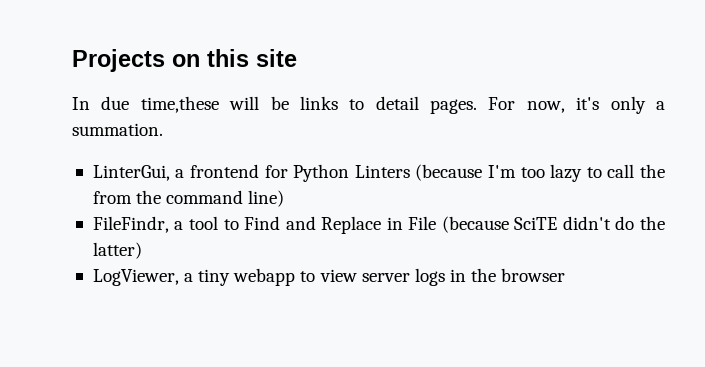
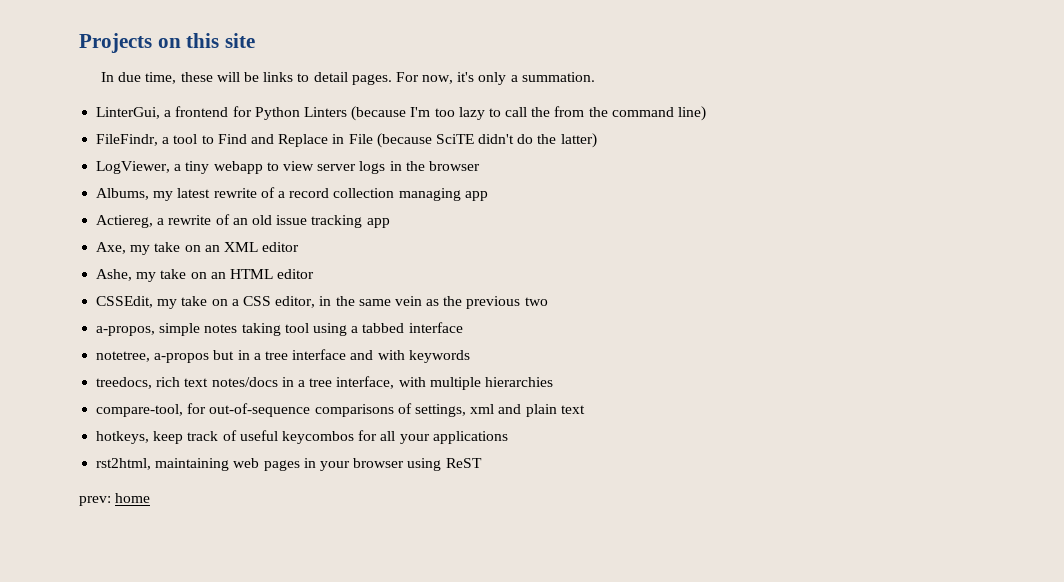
- In due time,these will be links to detail pages.
+ In due time, these will be links to detail pages.
+ Albums, my latest rewrite of a record collection managing app
+ Actiereg, a rewrite of an old issue tracking app
+ Axe, my take on an XML editor
+ Ashe, my take on an HTML editor
+ CSSEdit, my take on a CSS editor, in the same vein as the previous two
+ a-propos, simple notes taking tool using a tabbed interface
+ notetree, a-propos but in a tree interface and with keywords
+ treedocs, rich text notes/docs in a tree interface, with multiple hierarchies
+ compare-tool, for out-of-sequence comparisons of settings, xml and plain text
+ hotkeys, keep track of useful keycombos for all your applications
+ rst2html, maintaining web pages in your browser using ReST
+ prev: home

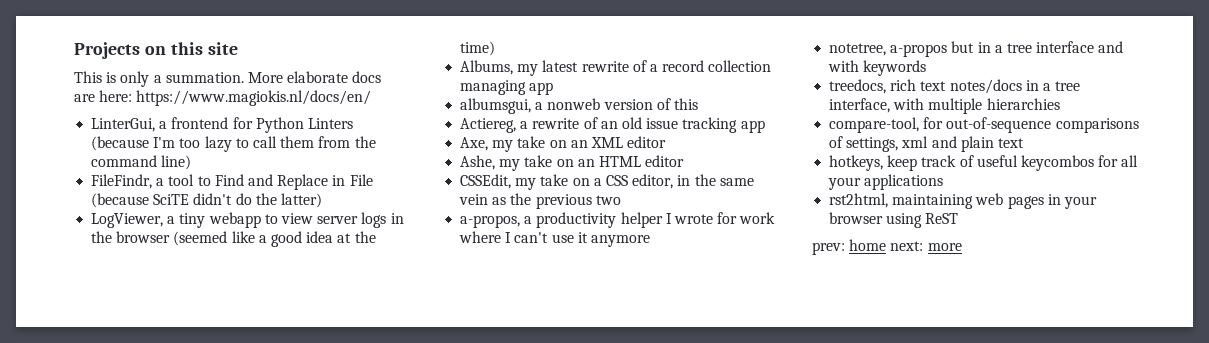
- In due time, these will be links to detail pages. For now, it's only a summation.
+ This is only a summation. More elaborate docs are here: https://www.magiokis.nl/docs/en/
- LinterGui, a frontend for Python Linters (because I'm too lazy to call the from the command line)
+ LinterGui, a frontend for Python Linters (because I'm too lazy to call them from the command line)
- LogViewer, a tiny webapp to view server logs in the browser
+ LogViewer, a tiny webapp to view server logs in the browser (seemed like a good idea at the time)
+ albumsgui, a nonweb version of this
- a-propos, simple notes taking tool using a tabbed interface
+ a-propos, a productivity helper I wrote for work where I can't use it anymore
- prev: home
+ prev: home next: more

